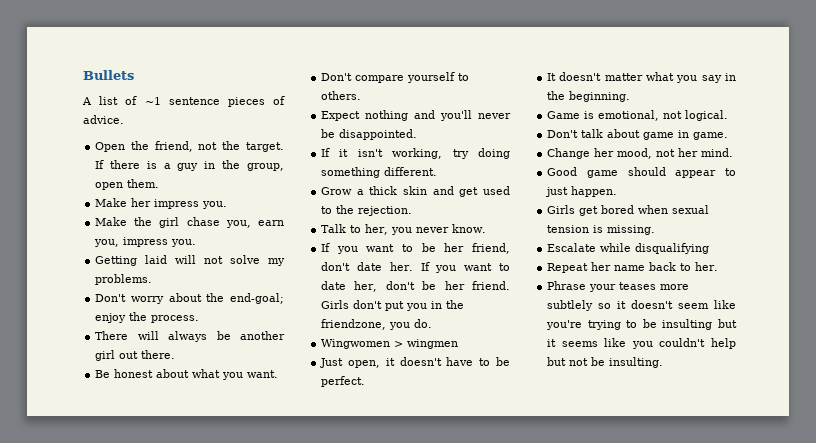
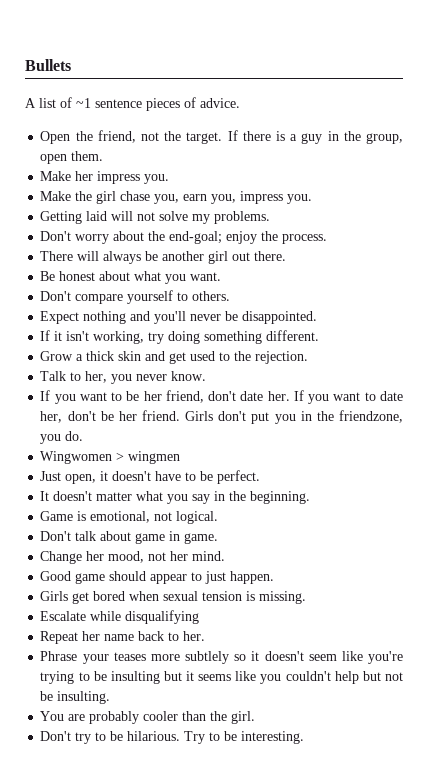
+ You are probably cooler than the girl.
+ Don't try to be hilarious. Try to be interesting.

